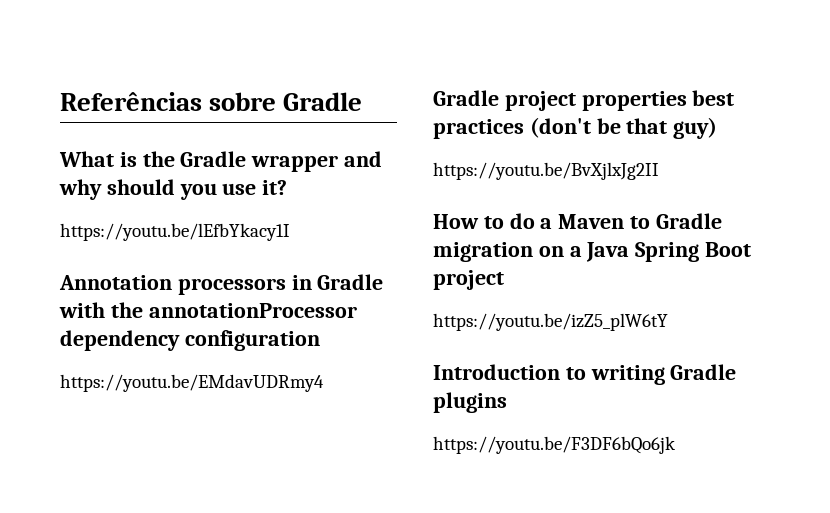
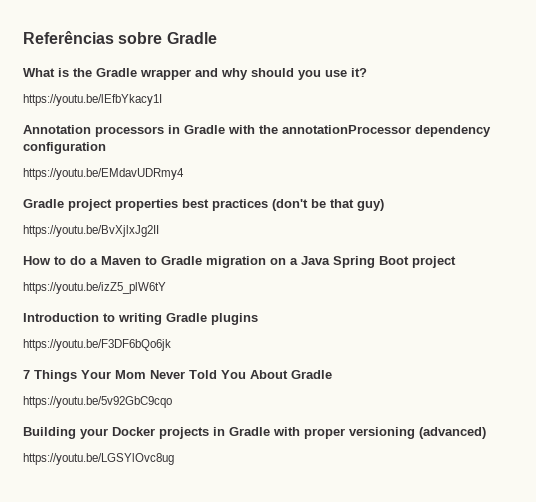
+ 7 Things Your Mom Never Told You About Gradle
+ https://youtu.be/5v92GbC9cqo
+ Building your Docker projects in Gradle with proper versioning (advanced)
+ https://youtu.be/LGSYlOvc8ug

